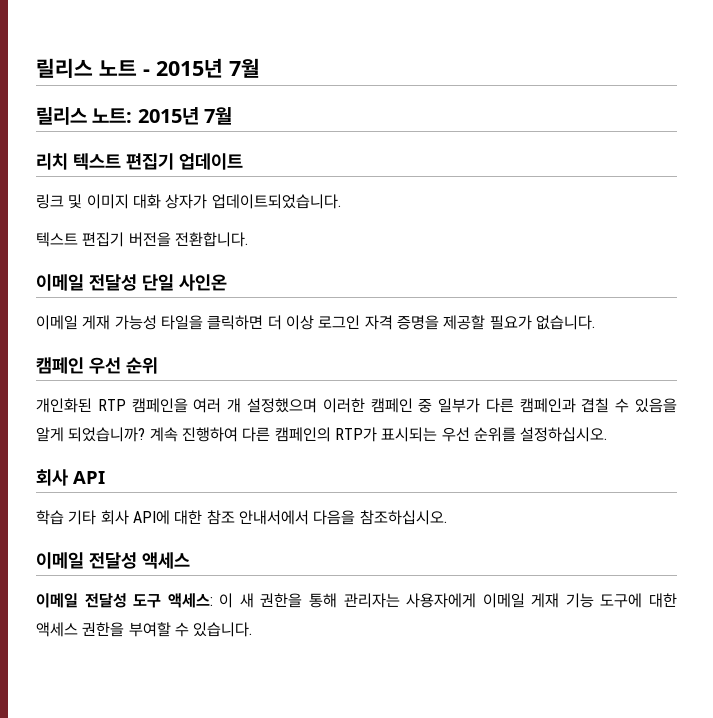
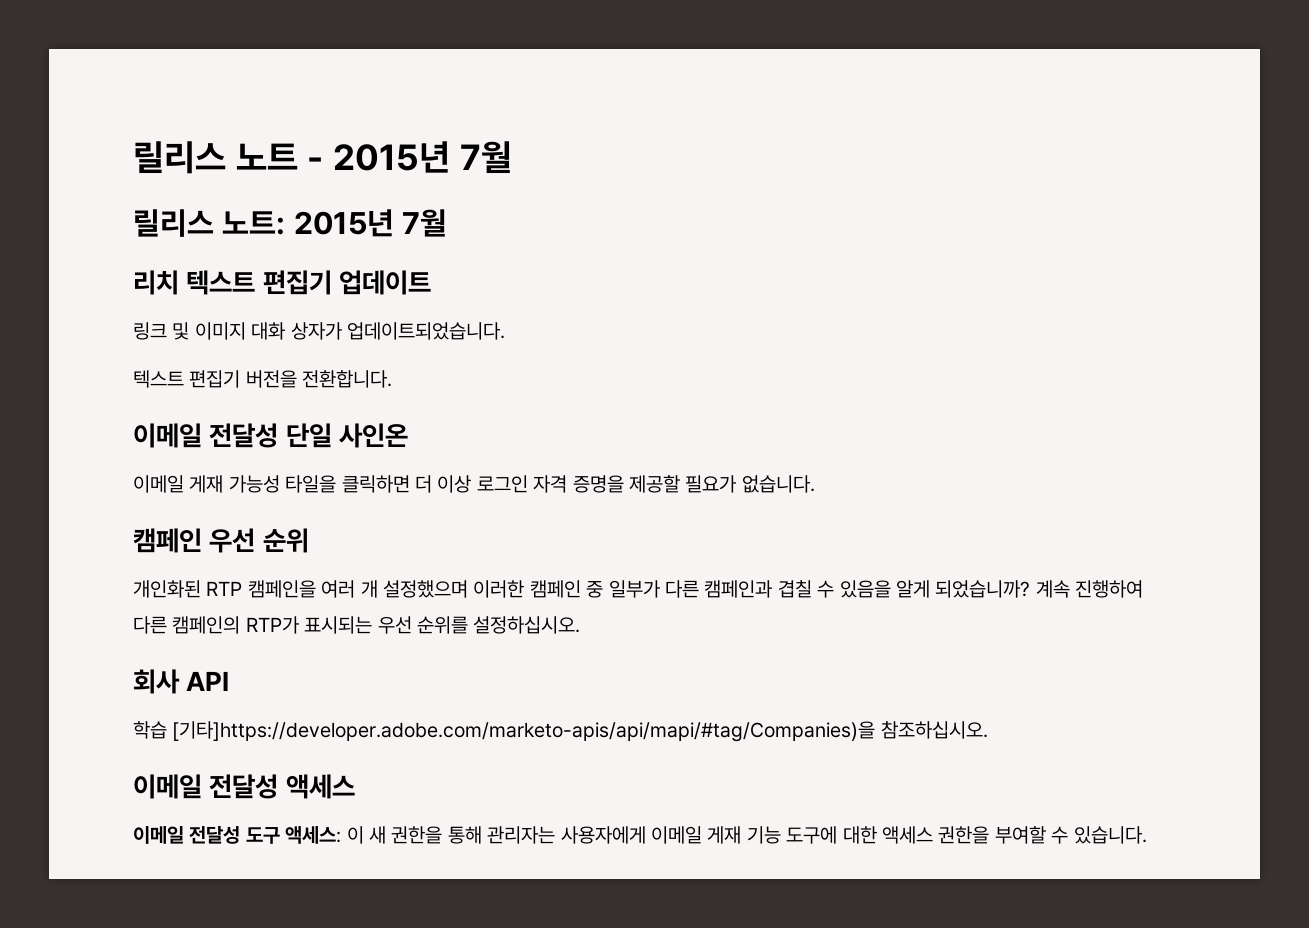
- 학습 기타 회사 API에 대한 참조 안내서에서 다음을 참조하십시오.
+ 학습 [기타]https://developer.adobe.com/marketo-apis/api/mapi/#tag/Companies)을 참조하십시오.

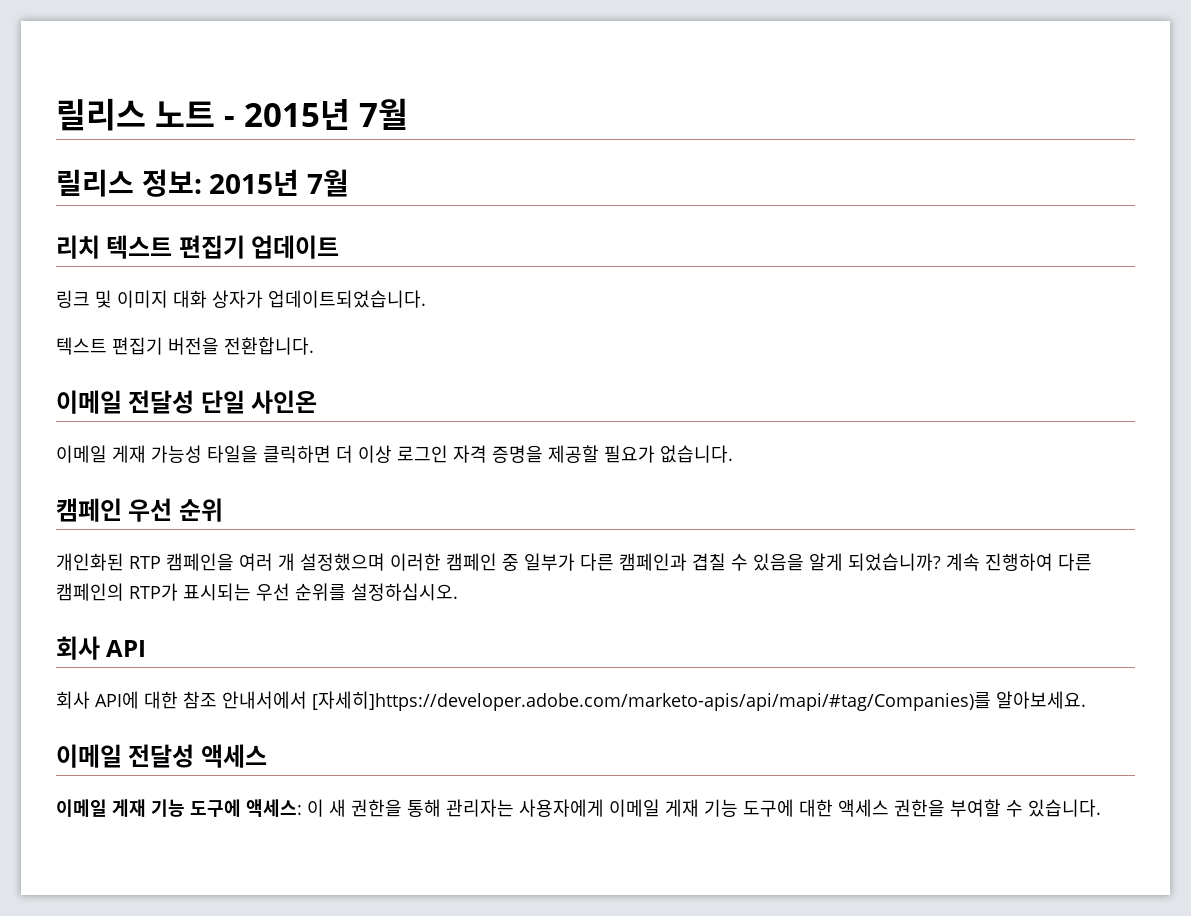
- 릴리스 노트: 2015년 7월
+ 릴리스 정보: 2015년 7월
- 학습 [기타]https://developer.adobe.com/marketo-apis/api/mapi/#tag/Companies)을 참조하십시오.
+ 회사 API에 대한 참조 안내서에서 [자세히]https://developer.adobe.com/marketo-apis/api/mapi/#tag/Companies)를 알아보세요.
- 이메일 전달성 도구 액세스: 이 새 권한을 통해 관리자는 사용자에게 이메일 게재 기능 도구에 대한 액세스 권한을 부여할 수 있습니다.
+ 이메일 게재 기능 도구에 액세스: 이 새 권한을 통해 관리자는 사용자에게 이메일 게재 기능 도구에 대한 액세스 권한을 부여할 수 있습니다.

